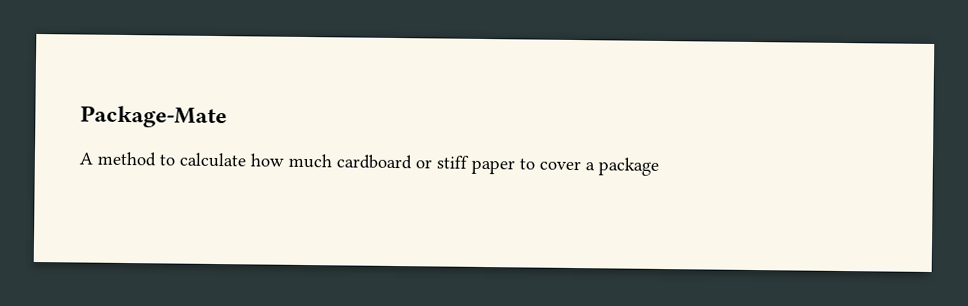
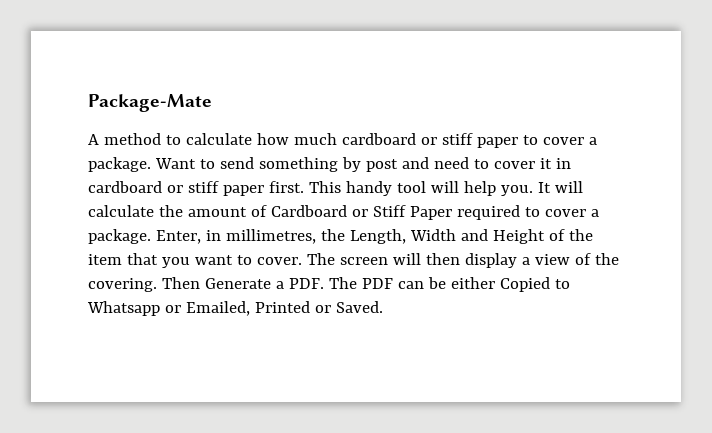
- A method to calculate how much cardboard or stiff paper to cover a package
+ A method to calculate how much cardboard or stiff paper to cover a package. Want to send something by post and need to cover it in cardboard or stiff paper first. This handy tool will help you. It will calculate the amount of Cardboard or Stiff Paper required to cover a package. Enter, in millimetres, the Length, Width and Height of the item that you want to cover. The screen will then display a view of the covering. Then Generate a PDF. The PDF can be either Copied to Whatsapp or Emailed, Printed or Saved.

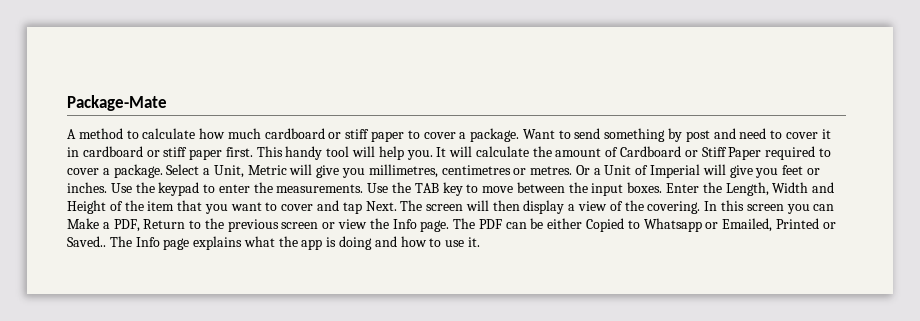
- Enter, in millimetres, the Length, Width and Height of the item that you want to cover.
+ Select a Unit, Metric will give you millimetres, centimetres or metres. Or a Unit of Imperial will give you feet or inches. Use the keypad to enter the measurements. Use the TAB key to move between the input boxes. Enter the Length, Width and Height of the item that you want to cover and tap Next.
- Then Generate a PDF. The PDF can be either Copied to Whatsapp or Emailed, Printed or Saved.
+ In this screen you can Make a PDF, Return to the previous screen or view the Info page. The PDF can be either Copied to Whatsapp or Emailed, Printed or Saved.. The Info page explains what the app is doing and how to use it.

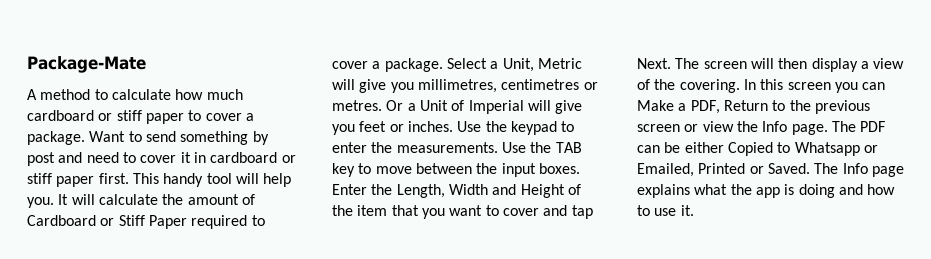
- The PDF can be either Copied to Whatsapp or Emailed, Printed or Saved..
+ The PDF can be either Copied to Whatsapp or Emailed, Printed or Saved.

